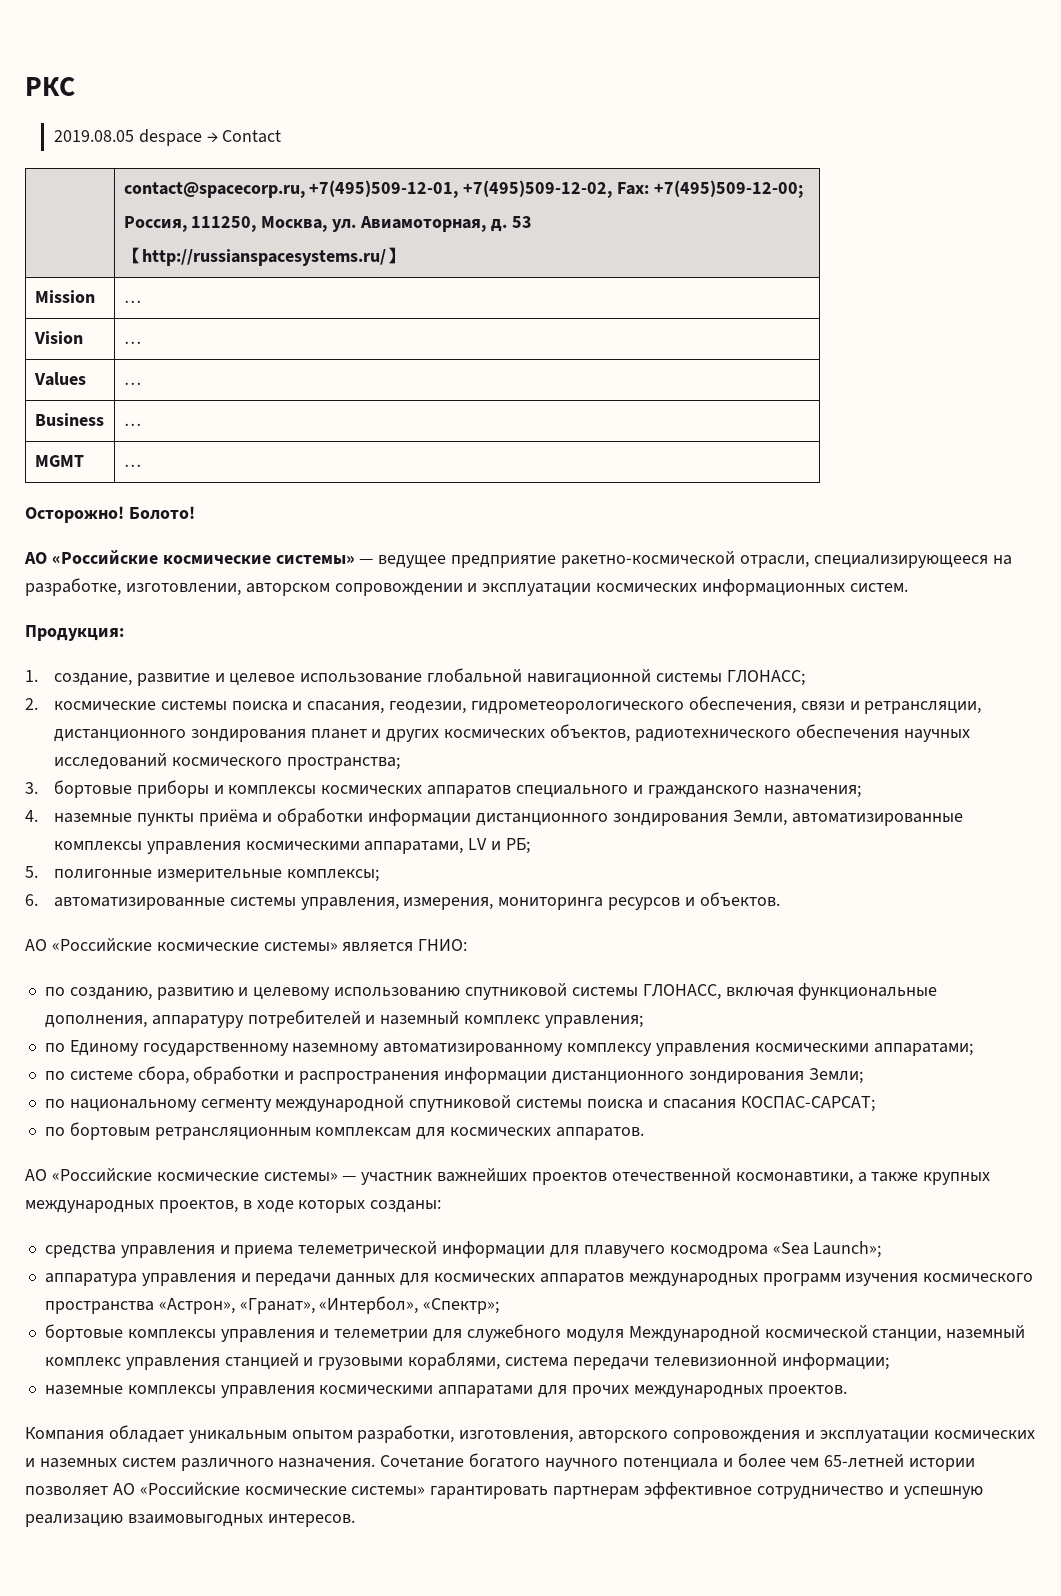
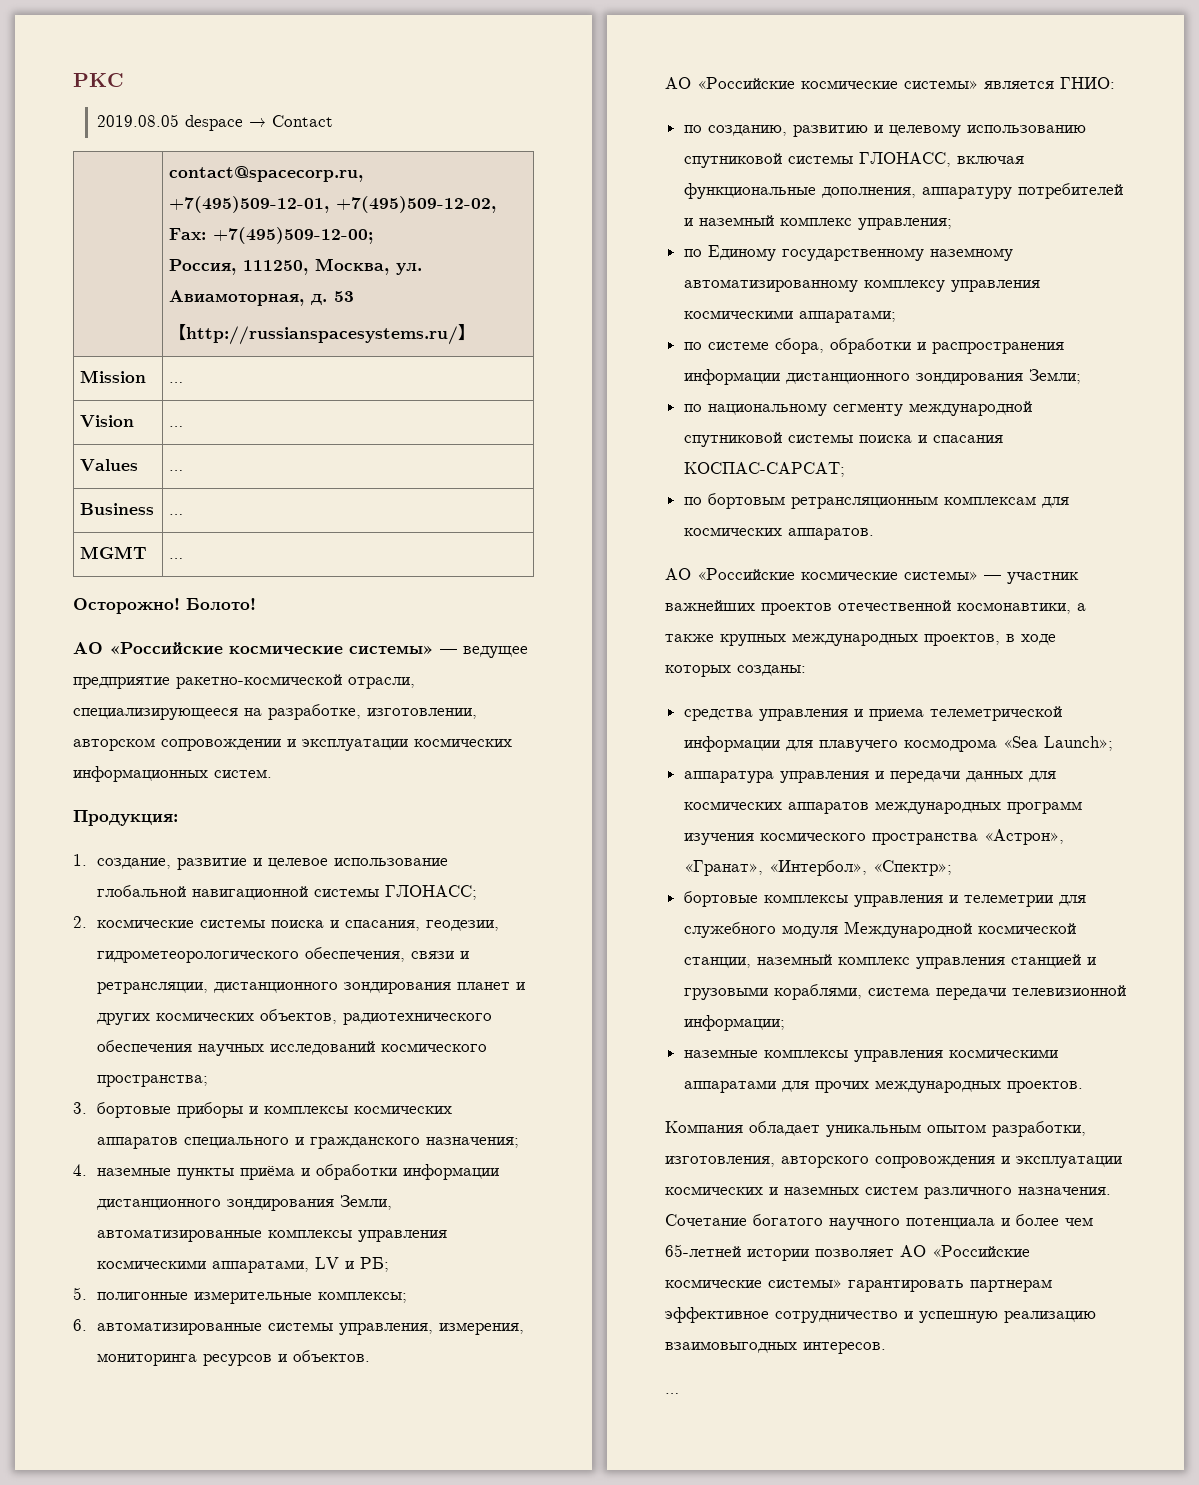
  Сочетание богатого научного потенциала и более чем 65‑летней истории позволяет АО «Российские космические системы» гарантировать партнерам эффективное сотрудничество и успешную реализацию взаимовыгодных интересов.
+ …

